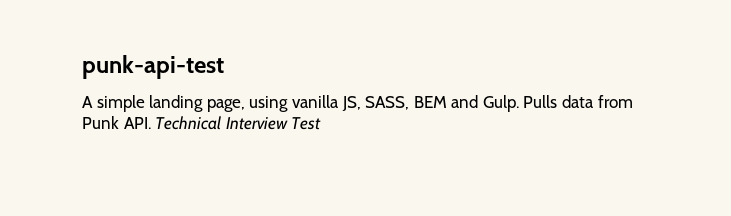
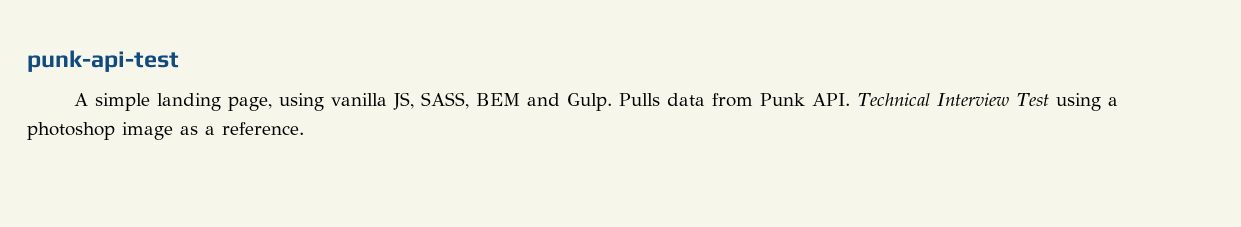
- Pulls data from Punk API. Technical Interview Test
+ Pulls data from Punk API. Technical Interview Test using a photoshop image as a reference.

